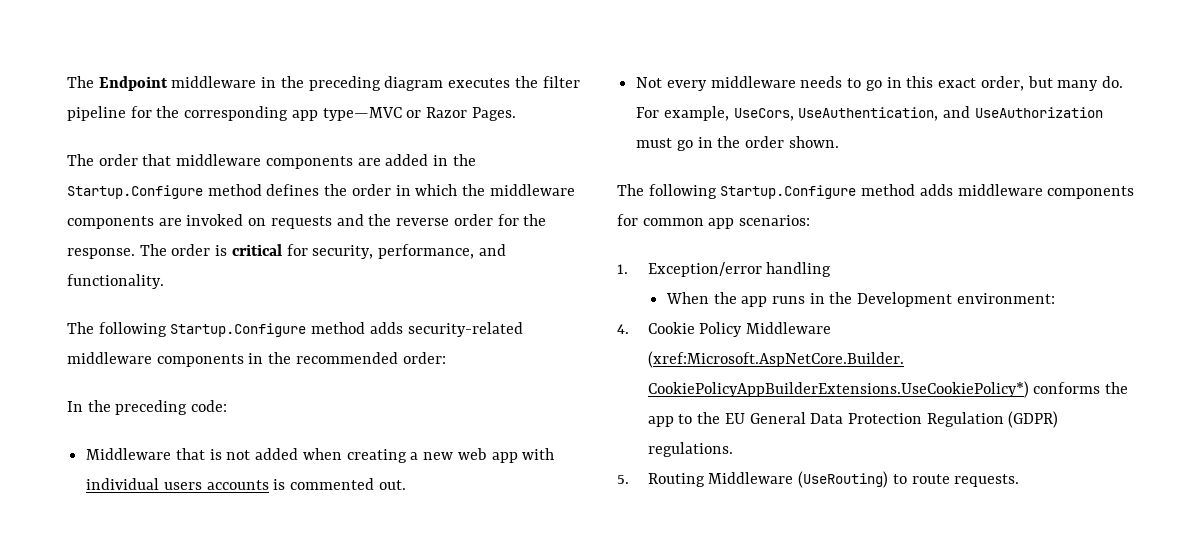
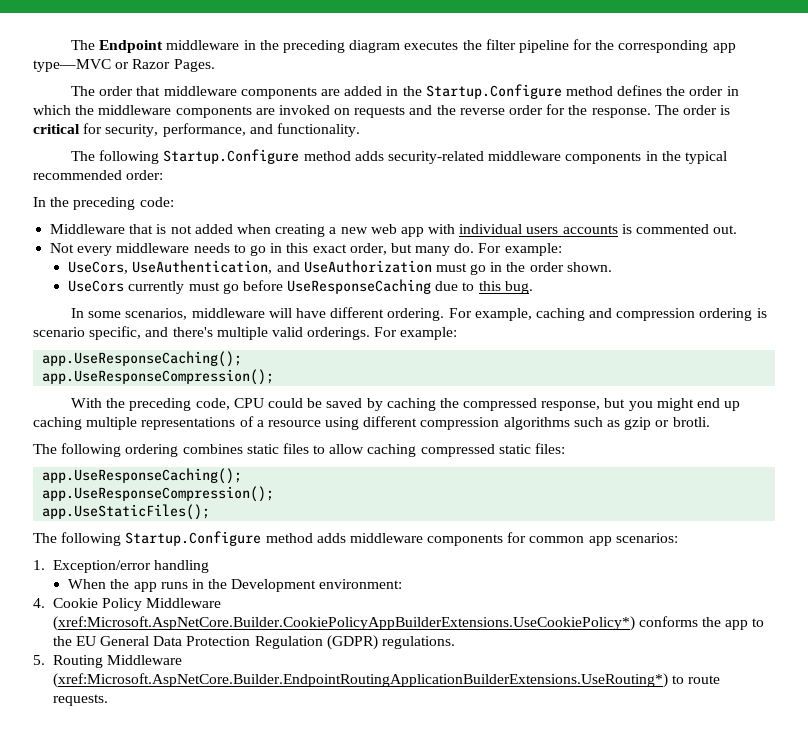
- The following Startup.Configure method adds security-related middleware components in the recommended order:
+ The following Startup.Configure method adds security-related middleware components in the typical recommended order:
- Not every middleware needs to go in this exact order, but many do. For example, UseCors, UseAuthentication, and UseAuthorization must go in the order shown.
+ Not every middleware needs to go in this exact order, but many do. For example:
+ UseCors, UseAuthentication, and UseAuthorization must go in the order shown.
+ UseCors currently must go before UseResponseCaching due to this bug.
+ In some scenarios, middleware will have different ordering. For example, caching and compression ordering is scenario specific, and there's multiple valid orderings. For example:
+ app.UseResponseCaching();
+ app.UseResponseCompression();
+ With the preceding code, CPU could be saved by caching the compressed response, but you might end up caching multiple representations of a resource using different compression algorithms such as gzip or brotli.
+ The following ordering combines static files to allow caching compressed static files:
+ app.UseResponseCaching();
+ app.UseResponseCompression();
+ app.UseStaticFiles();
- 5. Routing Middleware (UseRouting) to route requests.
+ 5. Routing Middleware (xref:Microsoft.AspNetCore.Builder.EndpointRoutingApplicationBuilderExtensions.UseRouting*) to route requests.

